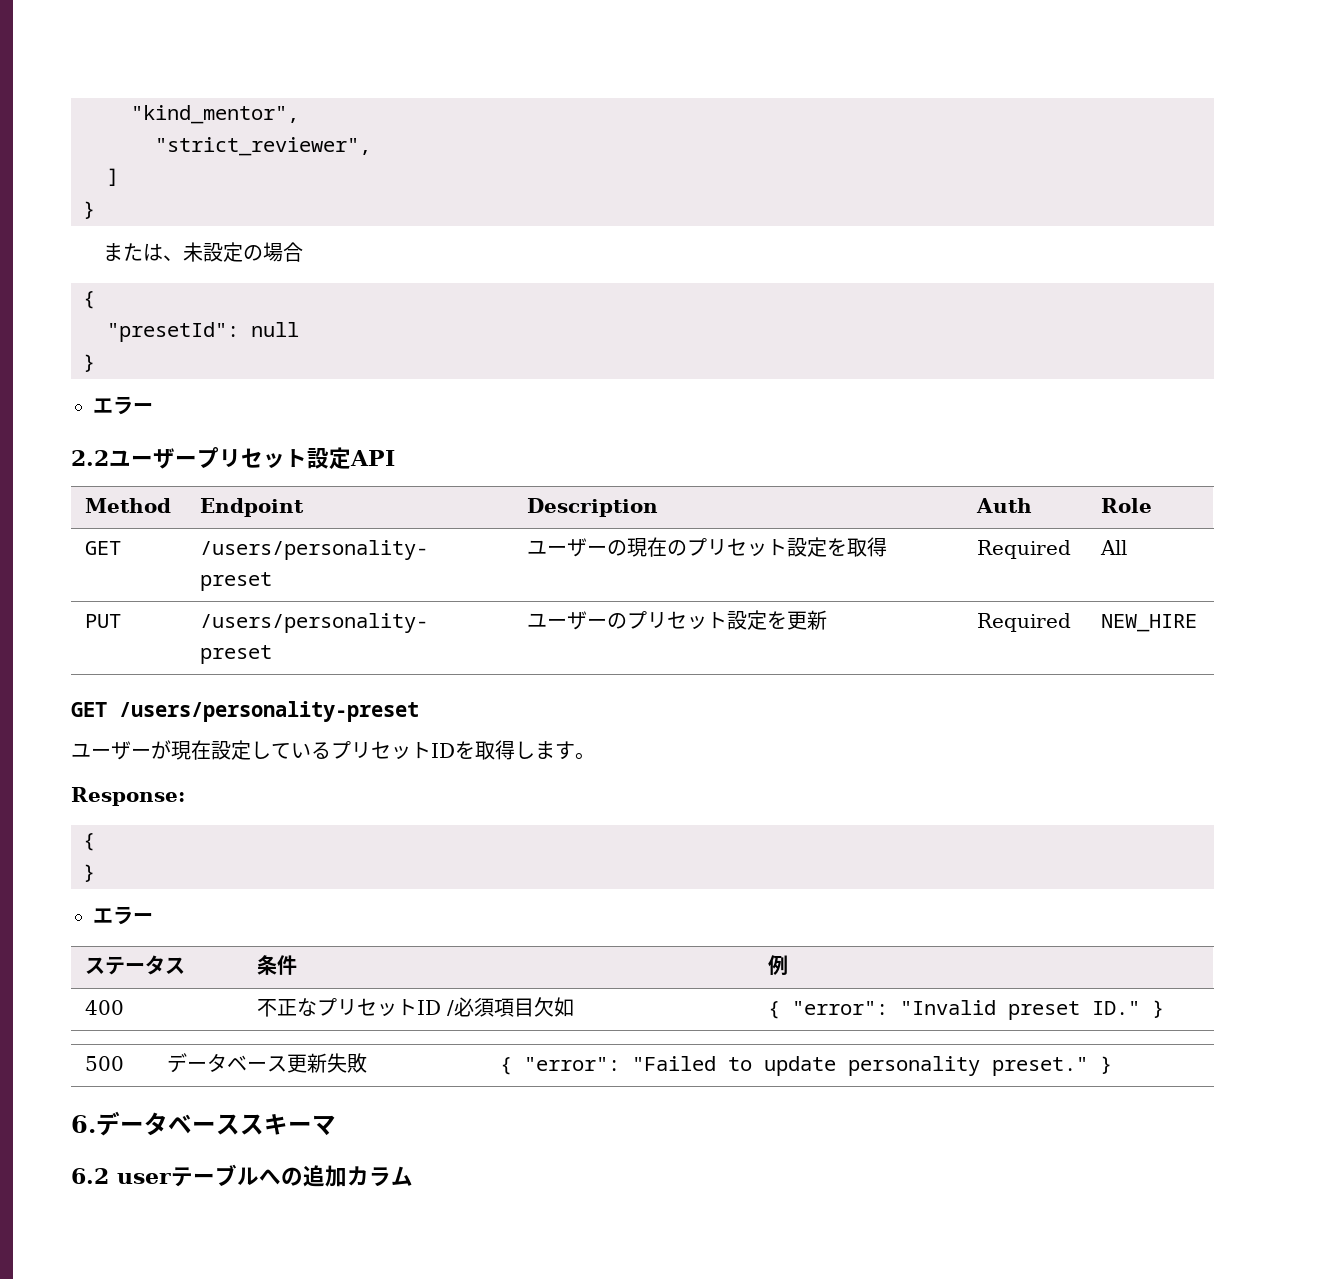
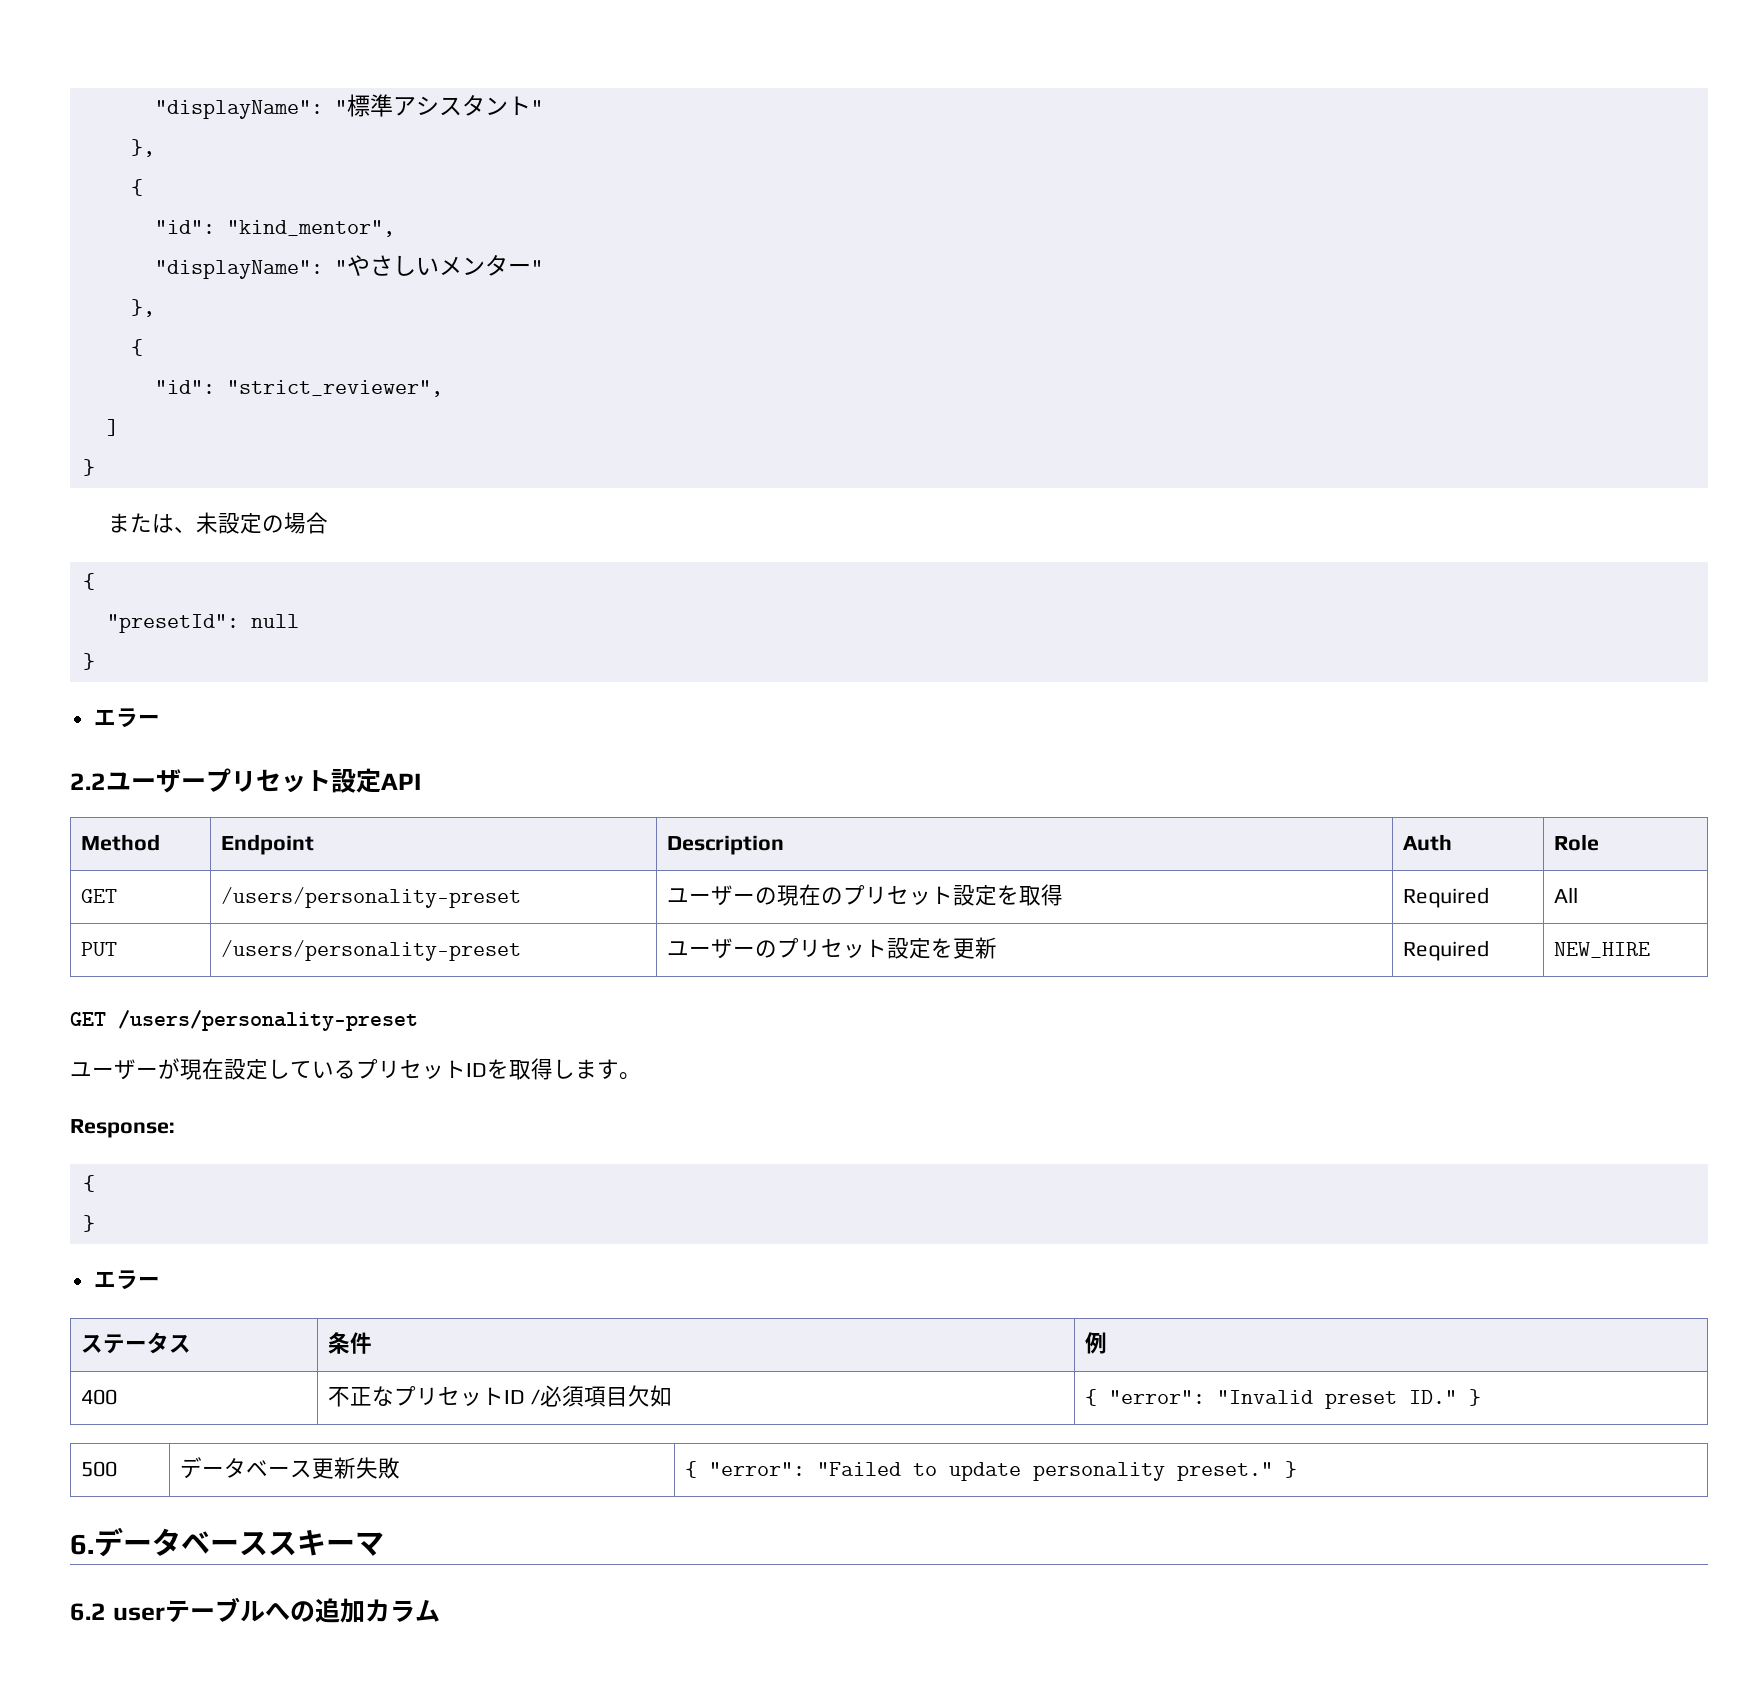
- "kind_mentor",
- "strict_reviewer",
+ "displayName": "標準アシスタント"
+ },
+ {
+ "id": "kind_mentor",
+ "displayName": "やさしいメンター"
+ },
+ {
+ "id": "strict_reviewer",

